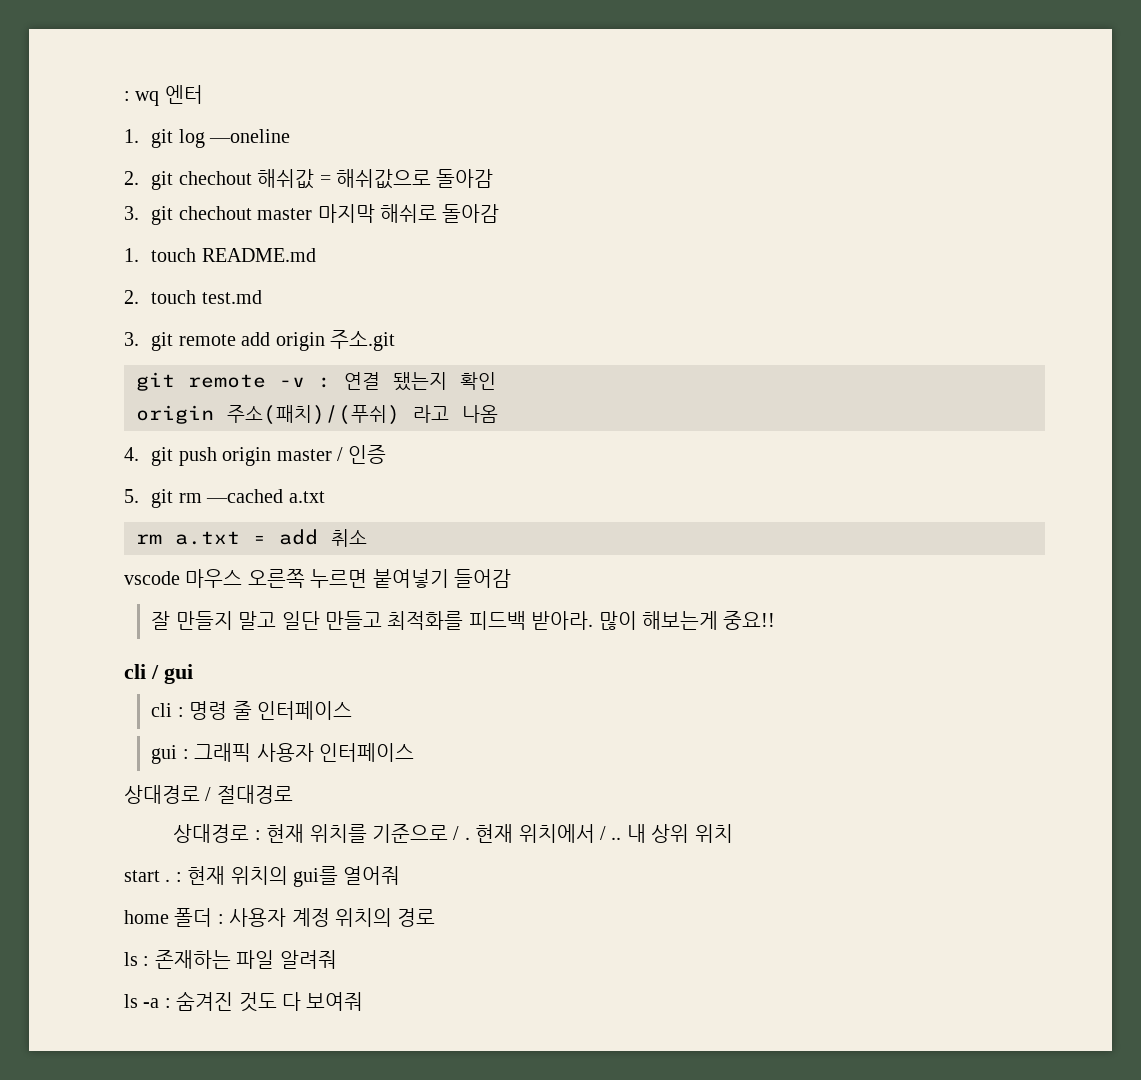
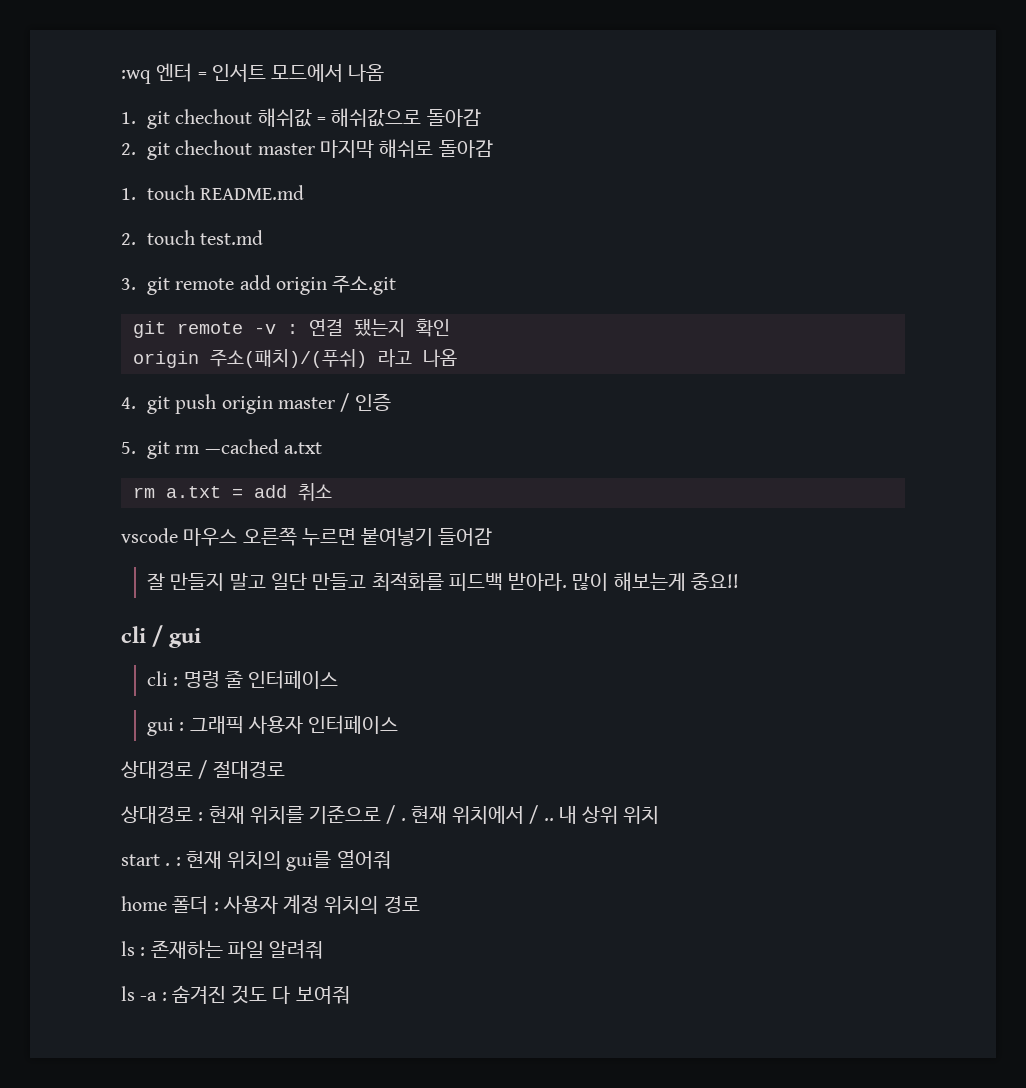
- : wq 엔터
- 1. git log —oneline
- 2. git chechout 해쉬값 = 해쉬값으로 돌아감
+ :wq 엔터 = 인서트 모드에서 나옴
+ 1. git chechout 해쉬값 = 해쉬값으로 돌아감
- 3. git chechout master 마지막 해쉬로 돌아감
+ 2. git chechout master 마지막 해쉬로 돌아감

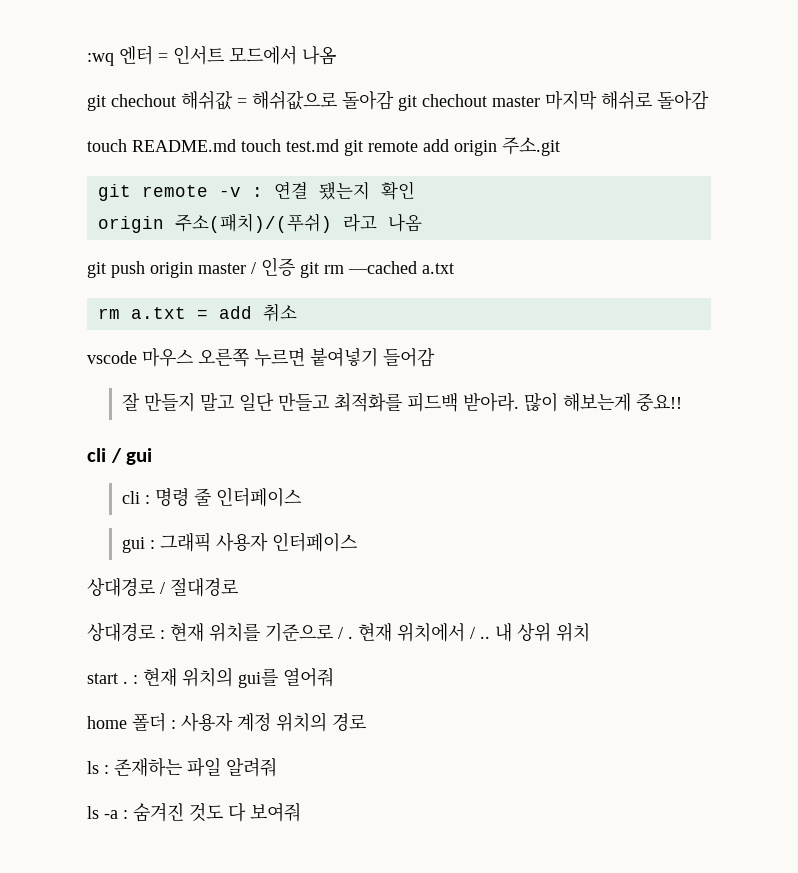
- 1. git chechout 해쉬값 = 해쉬값으로 돌아감
- 2. git chechout master 마지막 해쉬로 돌아감
+ git chechout 해쉬값 = 해쉬값으로 돌아감 git chechout master 마지막 해쉬로 돌아감
- 1. touch README.md
- 2. touch test.md
- 3. git remote add origin 주소.git
+ touch README.md touch test.md git remote add origin 주소.git
- 4. git push origin master / 인증
- 5. git rm —cached a.txt
+ git push origin master / 인증 git rm —cached a.txt

